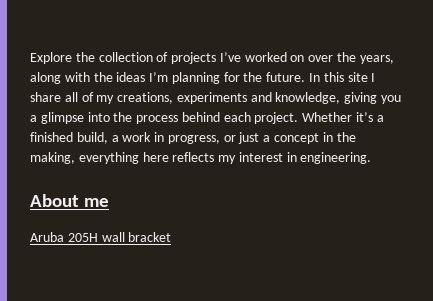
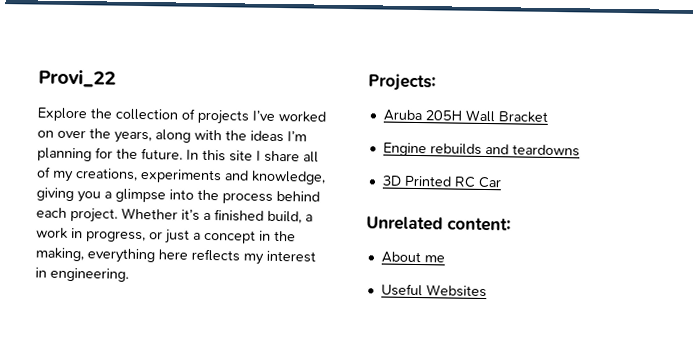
+ Provi_22
+ Projects:
+ Aruba 205H Wall Bracket
+ Engine rebuilds and teardowns
+ 3D Printed RC Car
+ Unrelated content:
  About me
- Aruba 205H wall bracket
+ Useful Websites

